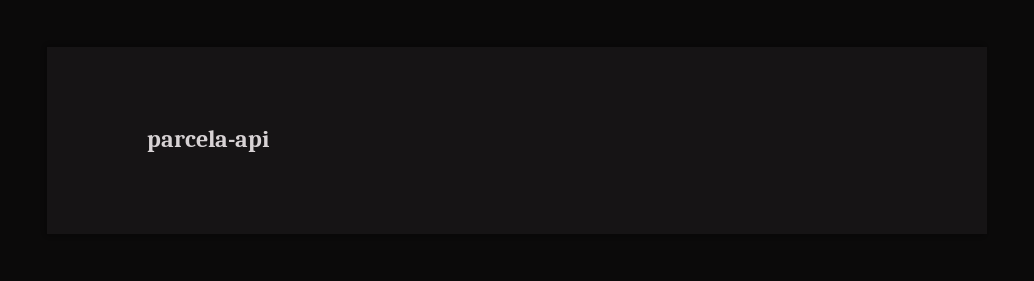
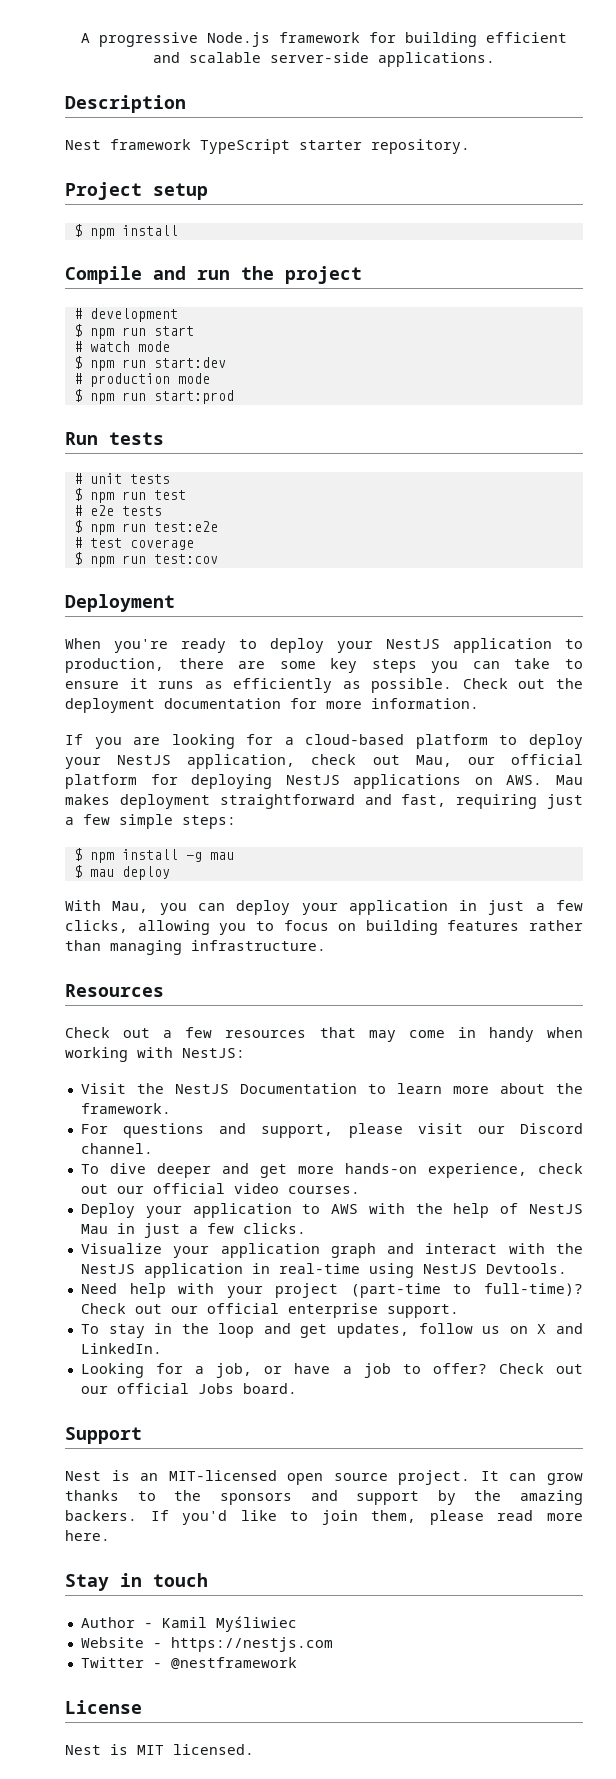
- parcela-api
+ A progressive Node.js framework for building efficient and scalable server-side applications.
+ Description
+ Nest framework TypeScript starter repository.
+ Project setup
+ $ npm install
+ Compile and run the project
+ # development
+ $ npm run start
+ # watch mode
+ $ npm run start:dev
+ # production mode
+ $ npm run start:prod
+ Run tests
+ # unit tests
+ $ npm run test
+ # e2e tests
+ $ npm run test:e2e
+ # test coverage
+ $ npm run test:cov
+ Deployment
+ When you're ready to deploy your NestJS application to production, there are some key steps you can take to ensure it runs as efficiently as possible. Check out the deployment documentation for more information.
+ If you are looking for a cloud-based platform to deploy your NestJS application, check out Mau, our official platform for deploying NestJS applications on AWS. Mau makes deployment straightforward and fast, requiring just a few simple steps:
+ $ npm install -g mau
+ $ mau deploy
+ With Mau, you can deploy your application in just a few clicks, allowing you to focus on building features rather than managing infrastructure.
+ Resources
+ Check out a few resources that may come in handy when working with NestJS:
+ Visit the NestJS Documentation to learn more about the framework.
+ For questions and support, please visit our Discord channel.
+ To dive deeper and get more hands-on experience, check out our official video courses.
+ Deploy your application to AWS with the help of NestJS Mau in just a few clicks.
+ Visualize your application graph and interact with the NestJS application in real-time using NestJS Devtools.
+ Need help with your project (part-time to full-time)? Check out our official enterprise support.
+ To stay in the loop and get updates, follow us on X and LinkedIn.
+ Looking for a job, or have a job to offer? Check out our official Jobs board.
+ Support
+ Nest is an MIT-licensed open source project. It can grow thanks to the sponsors and support by the amazing backers. If you'd like to join them, please read more here.
+ Stay in touch
+ Author - Kamil Myśliwiec
+ Website - https://nestjs.com
+ Twitter - @nestframework
+ License
+ Nest is MIT licensed.

